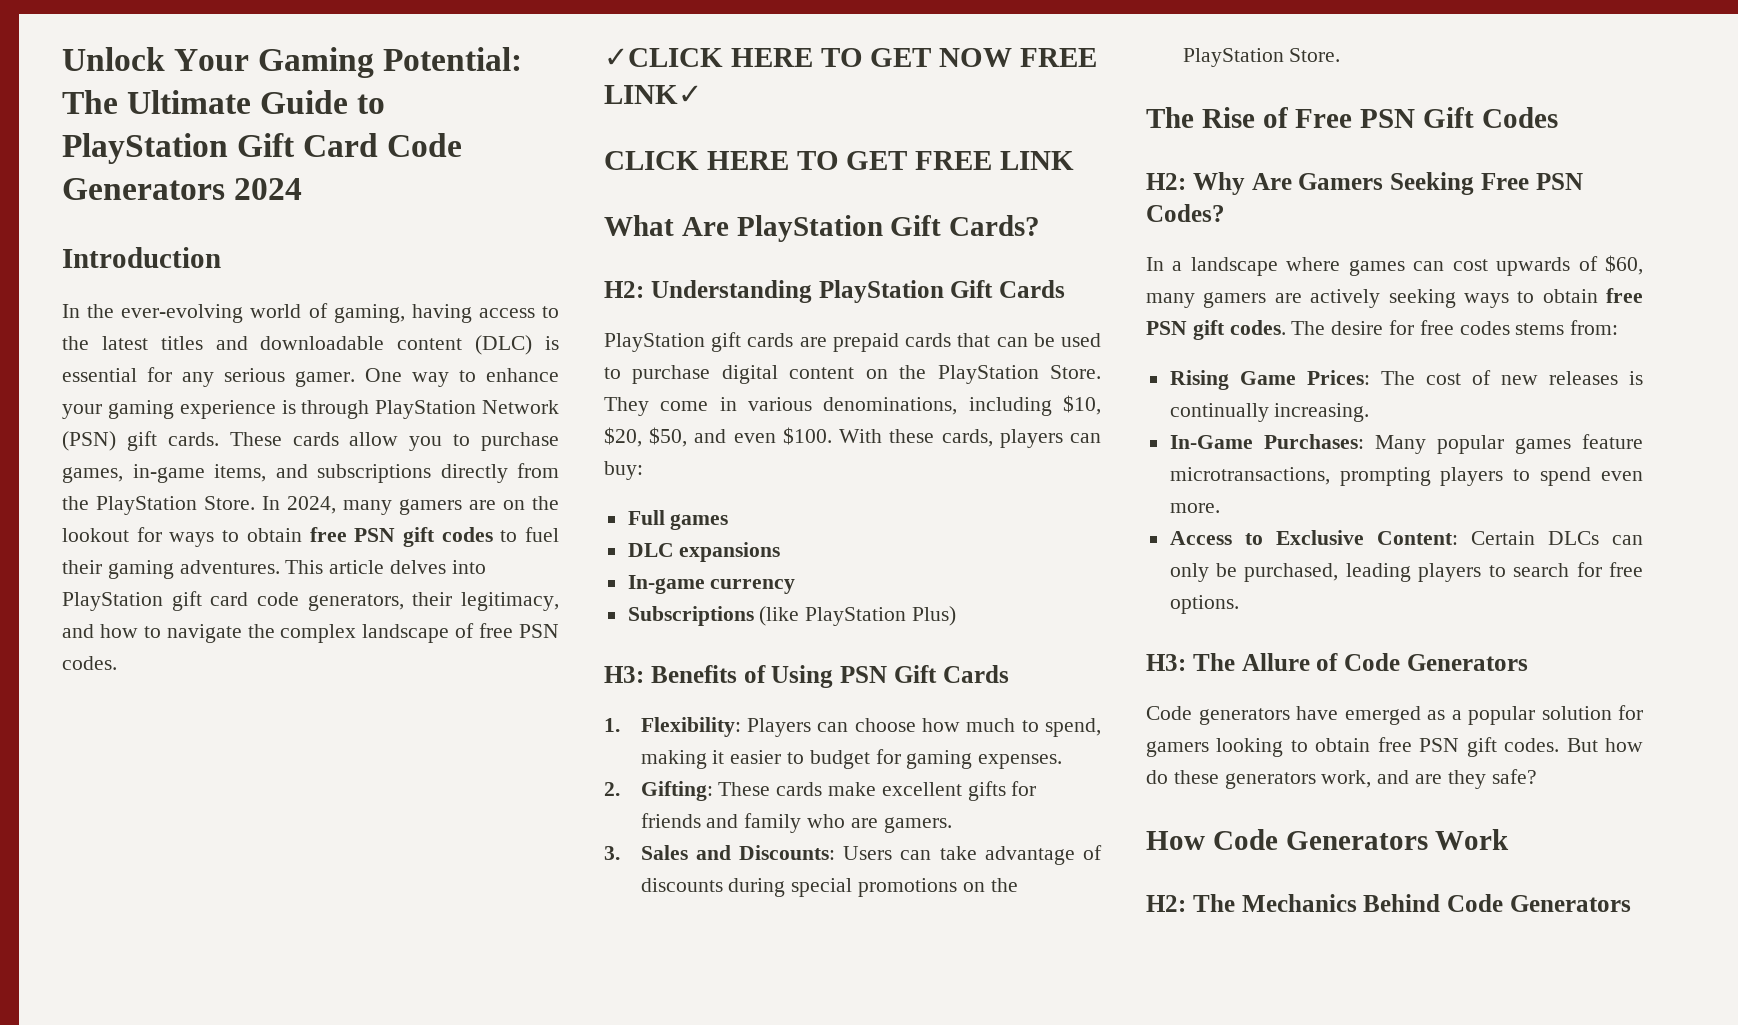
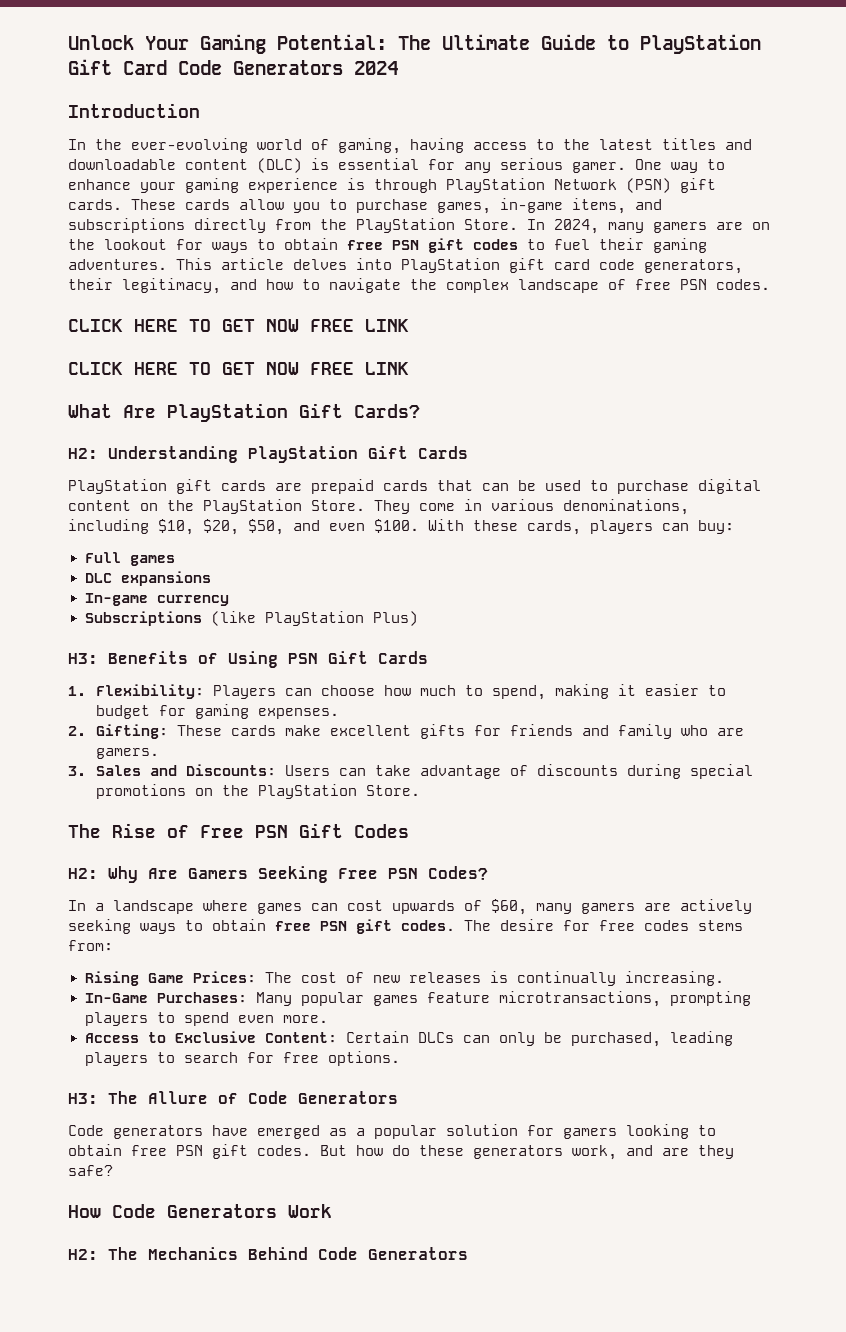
  This article delves into PlayStation gift card code generators, their legitimacy, and how to navigate the complex landscape of free PSN codes.
- ✓CLICK HERE TO GET NOW FREE LINK✓
- CLICK HERE TO GET FREE LINK
+ CLICK HERE TO GET NOW FREE LINK
+ CLICK HERE TO GET NOW FREE LINK

